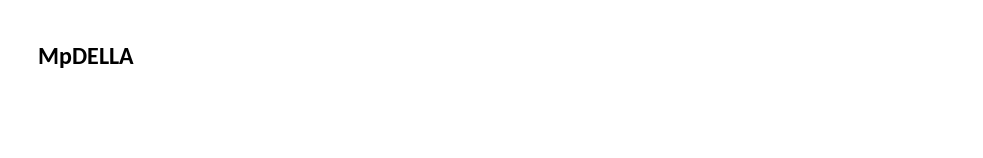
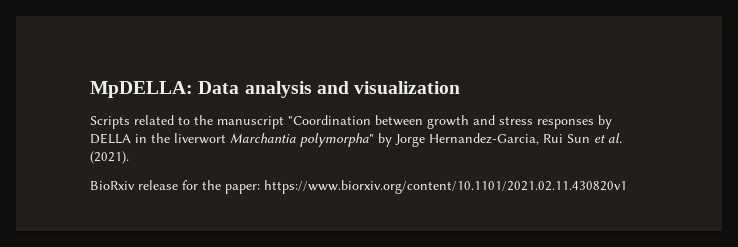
- MpDELLA
+ MpDELLA: Data analysis and visualization
+ Scripts related to the manuscript "Coordination between growth and stress responses by DELLA in the liverwort Marchantia polymorpha" by Jorge Hernandez-Garcia, Rui Sun et al. (2021).
+ BioRxiv release for the paper: https://www.biorxiv.org/content/10.1101/2021.02.11.430820v1

